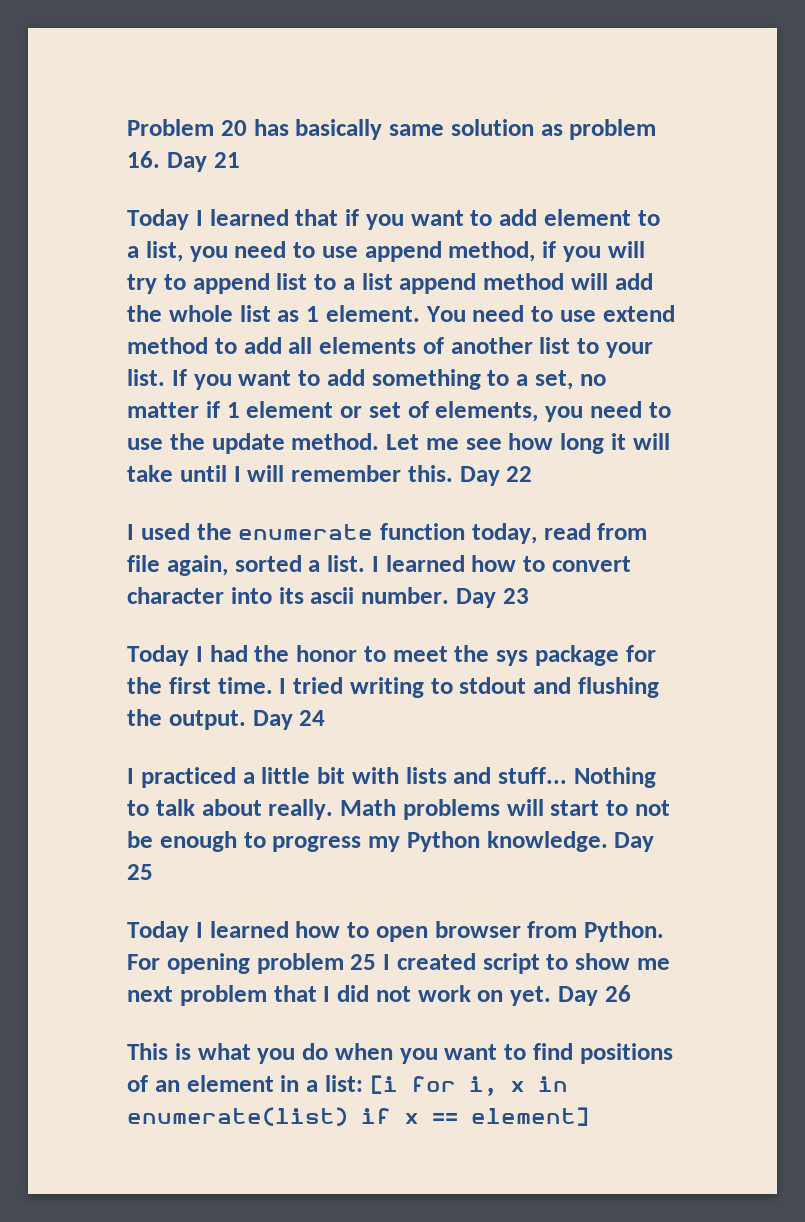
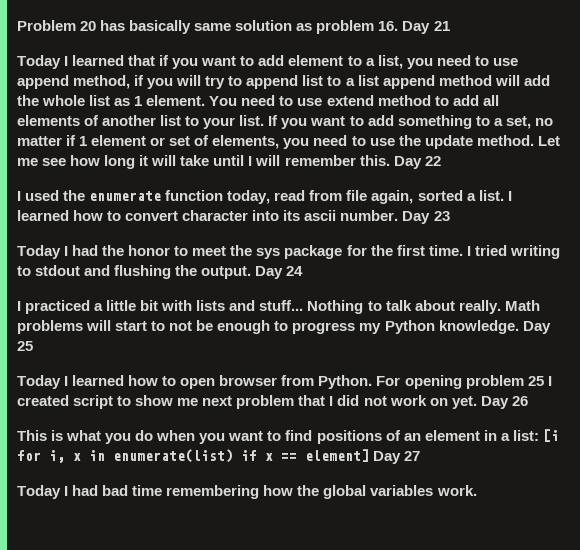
- This is what you do when you want to find positions of an element in a list: [i for i, x in enumerate(list) if x == element]
+ This is what you do when you want to find positions of an element in a list: [i for i, x in enumerate(list) if x == element] Day 27
+ Today I had bad time remembering how the global variables work.

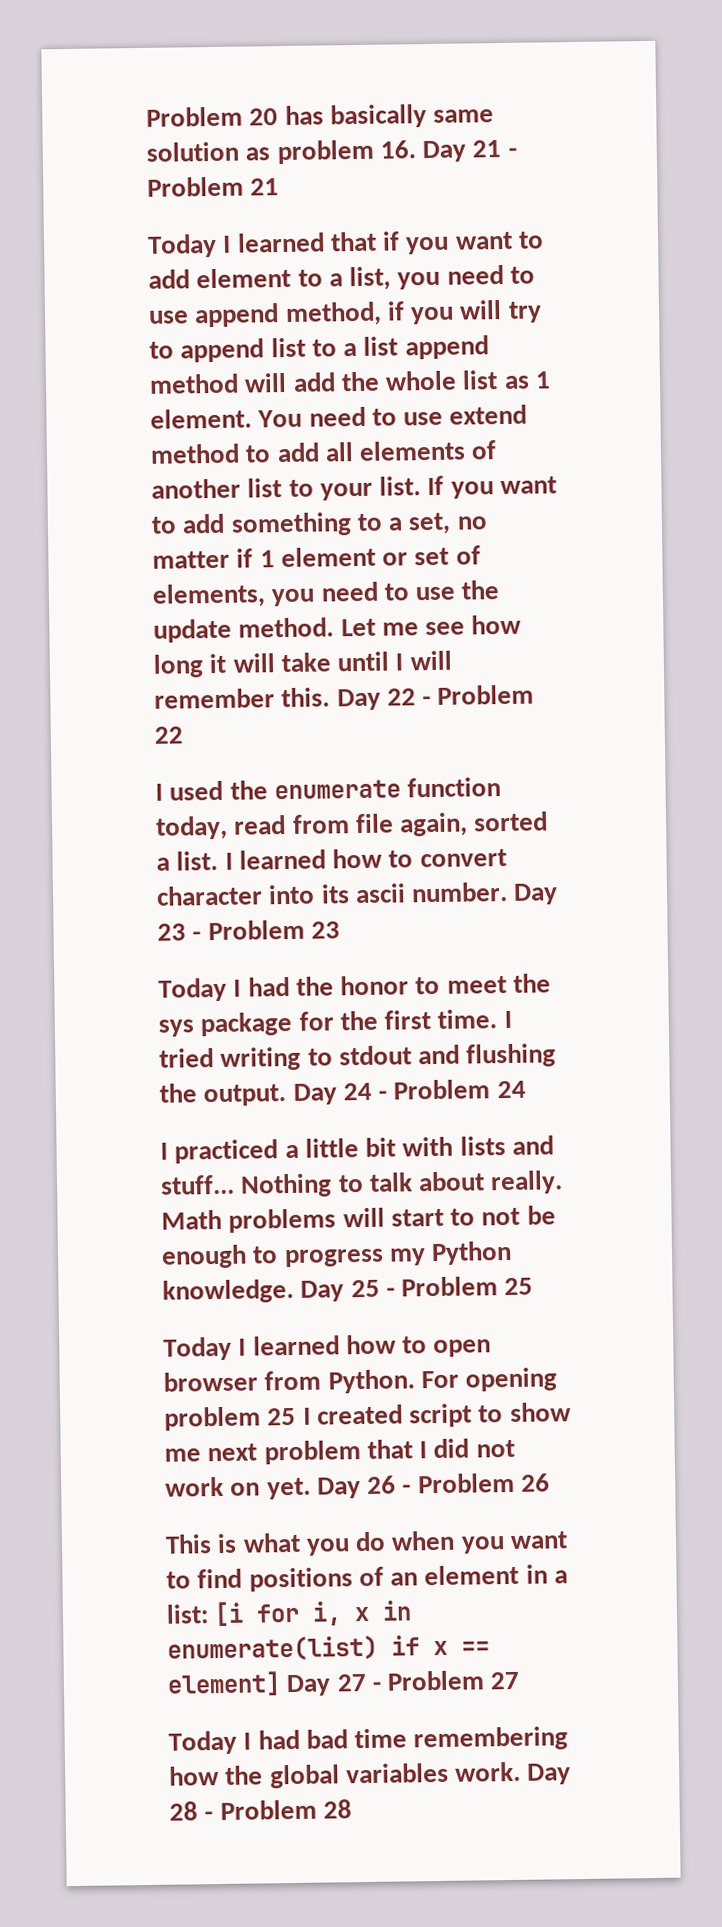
- Problem 20 has basically same solution as problem 16. Day 21
+ Problem 20 has basically same solution as problem 16. Day 21 - Problem 21
- Day 22
+ Day 22 - Problem 22
- Day 23
+ Day 23 - Problem 23
- Day 24
+ Day 24 - Problem 24
- Day 25
+ Day 25 - Problem 25
- Day 26
+ Day 26 - Problem 26
- This is what you do when you want to find positions of an element in a list: [i for i, x in enumerate(list) if x == element] Day 27
+ This is what you do when you want to find positions of an element in a list: [i for i, x in enumerate(list) if x == element] Day 27 - Problem 27
+ Day 28 - Problem 28

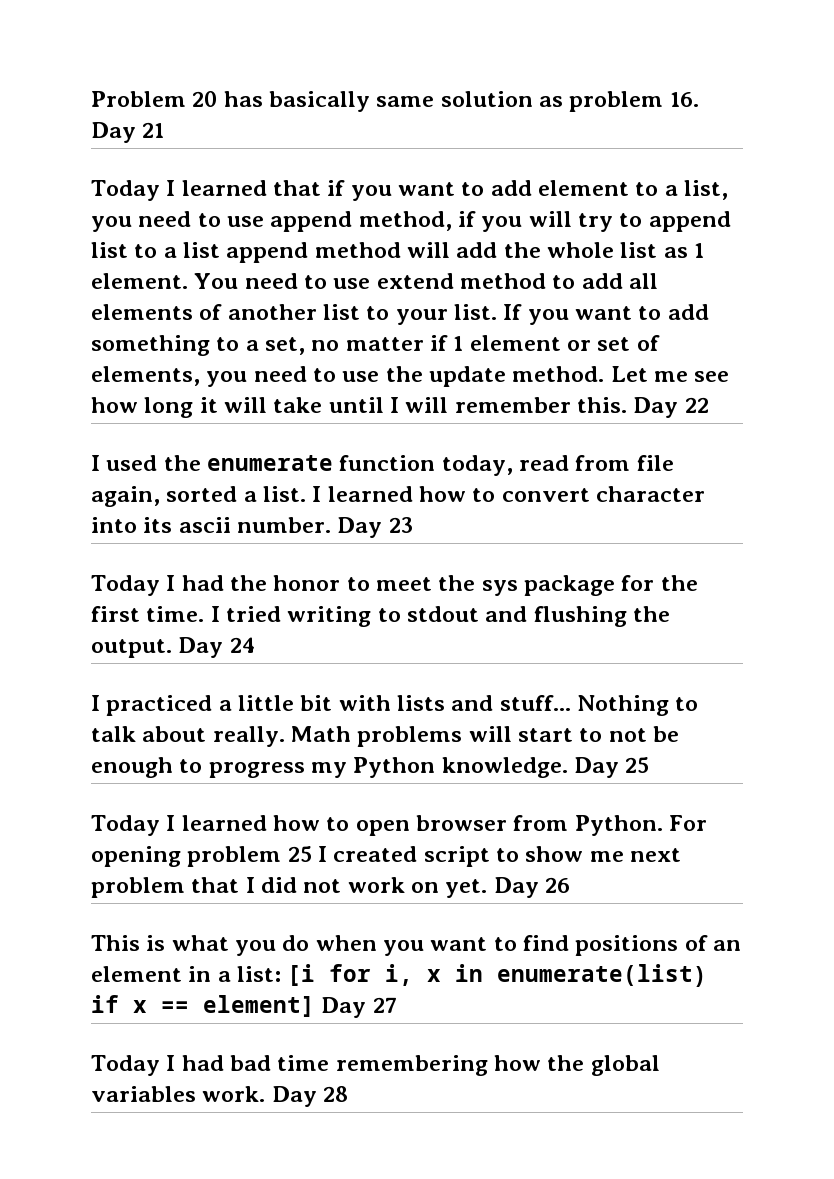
- Problem 20 has basically same solution as problem 16. Day 21 - Problem 21
+ Problem 20 has basically same solution as problem 16. Day 21
- Day 22 - Problem 22
+ Day 22
- Day 23 - Problem 23
+ Day 23
- Day 24 - Problem 24
+ Day 24
- Day 25 - Problem 25
+ Day 25
- Day 26 - Problem 26
+ Day 26
- This is what you do when you want to find positions of an element in a list: [i for i, x in enumerate(list) if x == element] Day 27 - Problem 27
+ This is what you do when you want to find positions of an element in a list: [i for i, x in enumerate(list) if x == element] Day 27
- Day 28 - Problem 28
+ Day 28

